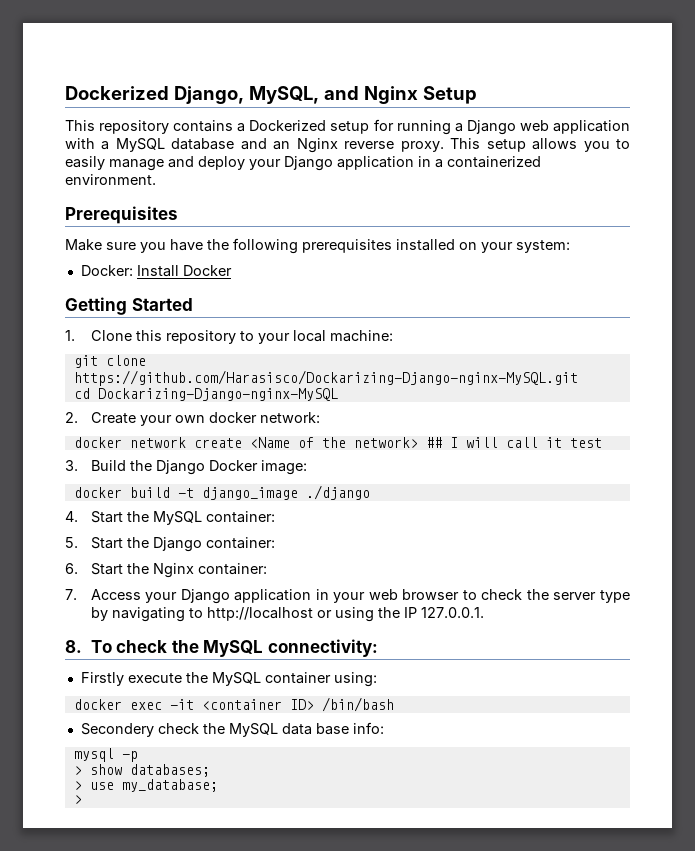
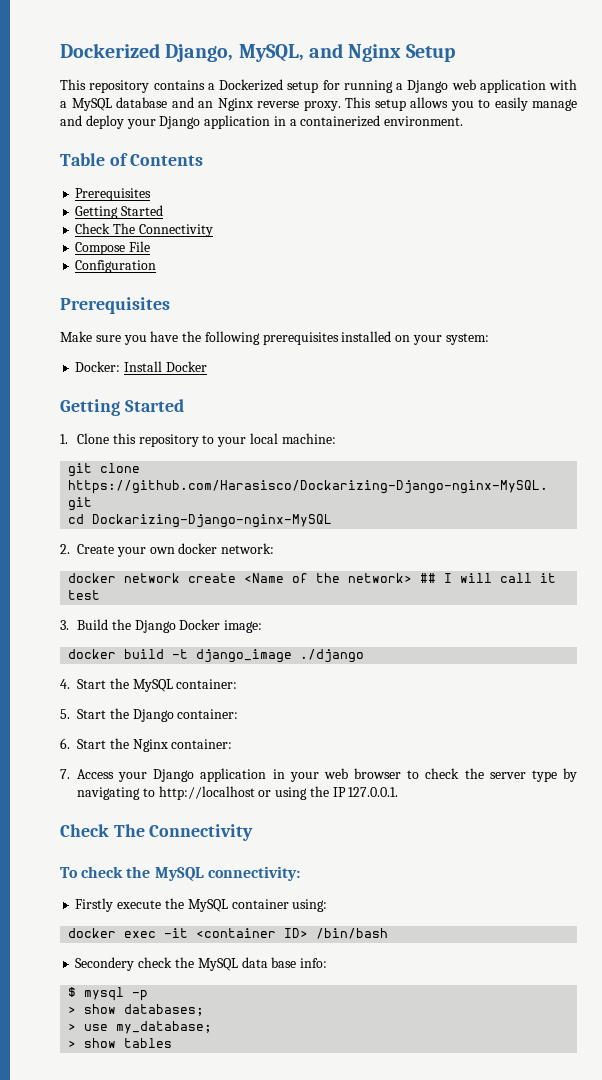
+ Table of Contents
+ Prerequisites
+ Getting Started
+ Check The Connectivity
+ Compose File
+ Configuration
  7. Access your Django application in your web browser to check the server type by navigating to http://localhost or using the IP 127.0.0.1.
- 8. To check the MySQL connectivity:
+ Check The Connectivity
+ To check the MySQL connectivity:
- mysql -p
+ $ mysql -p
  > use my_database;
- >
+ > show tables

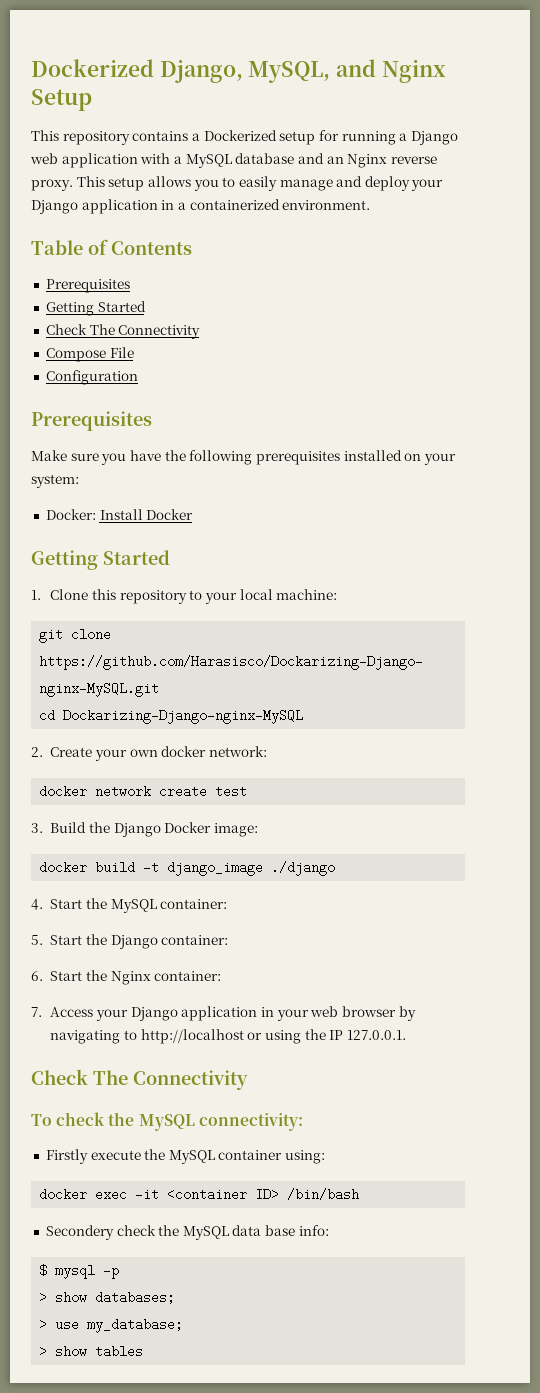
- docker network create <Name of the network> ## I will call it test
+ docker network create test
- 7. Access your Django application in your web browser to check the server type by navigating to http://localhost or using the IP 127.0.0.1.
+ 7. Access your Django application in your web browser by navigating to http://localhost or using the IP 127.0.0.1.

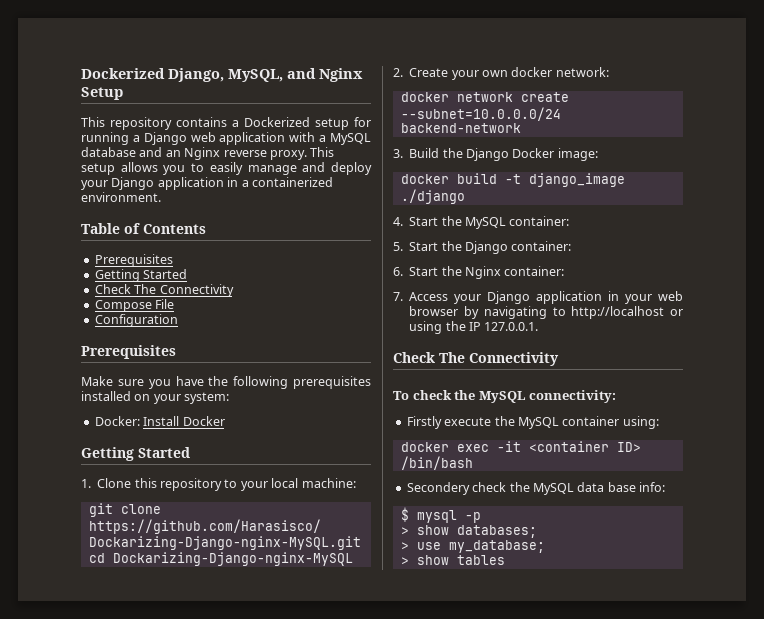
- docker network create test
+ docker network create --subnet=10.0.0.0/24 backend-network

